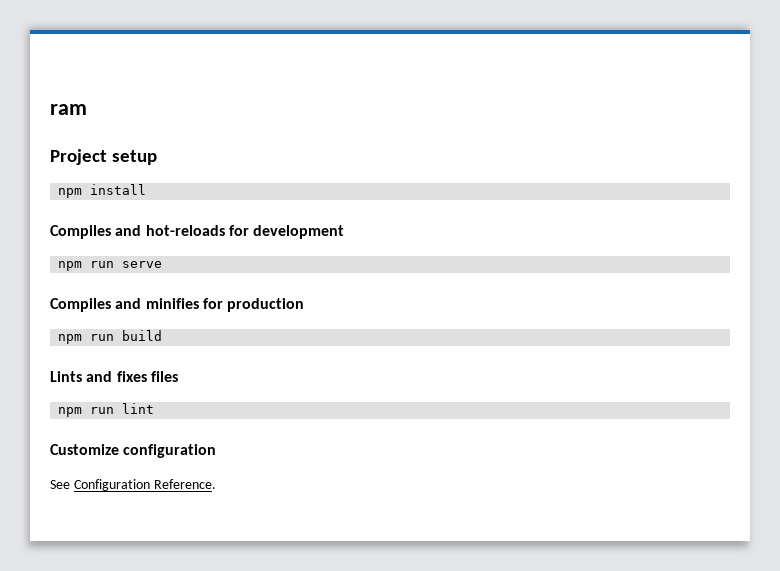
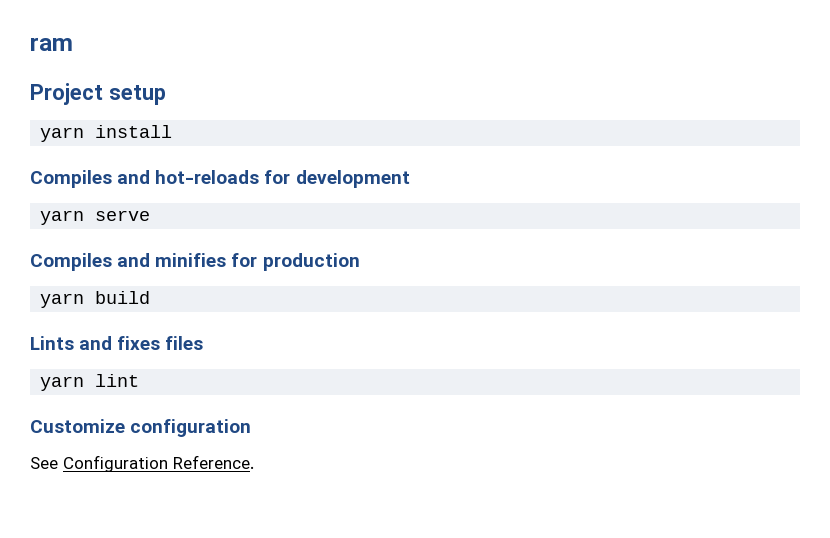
- npm install
+ yarn install
- npm run serve
+ yarn serve
- npm run build
+ yarn build
- npm run lint
+ yarn lint

